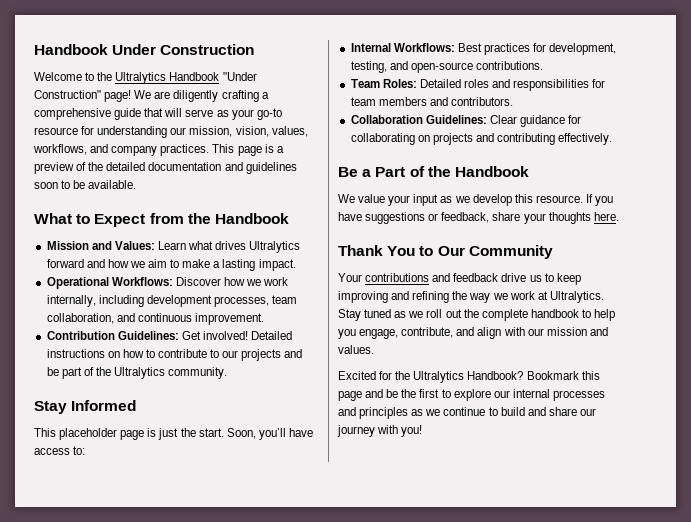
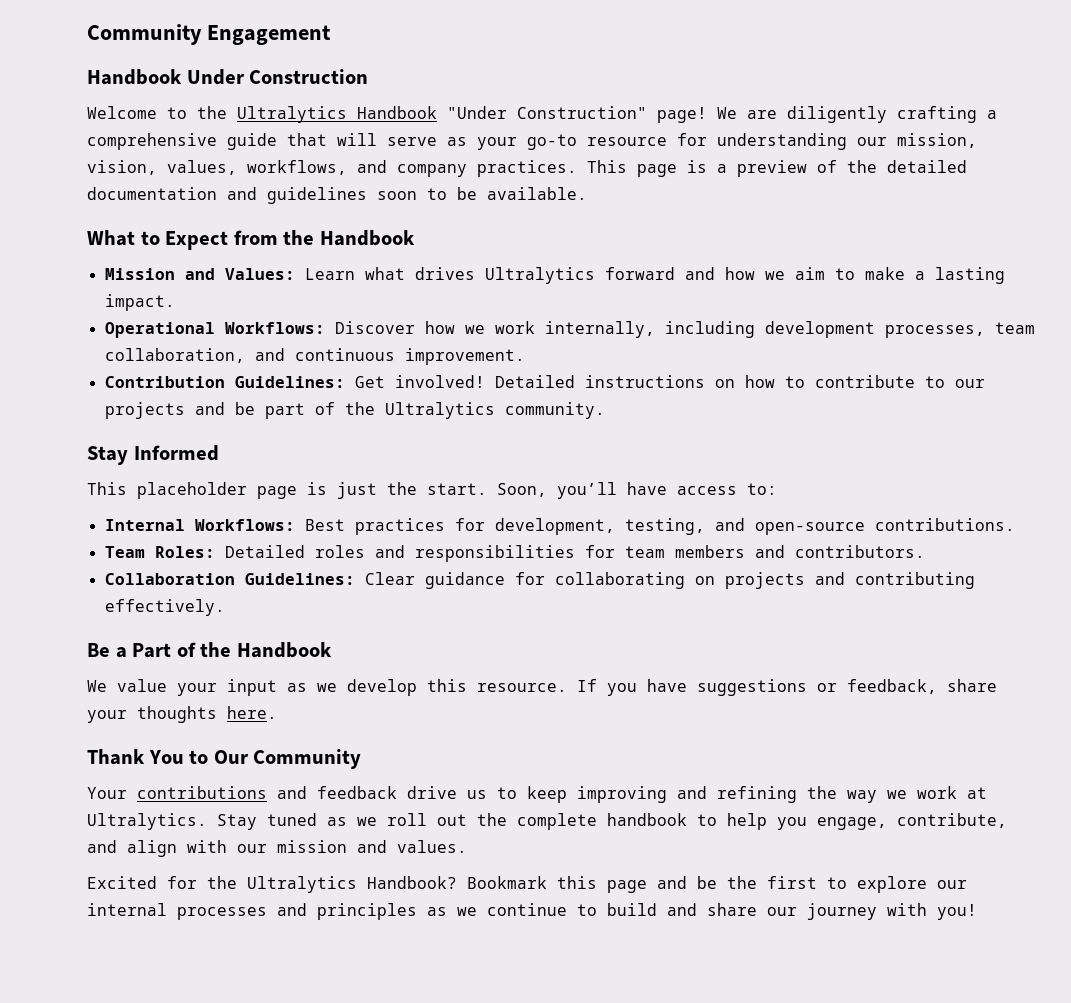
+ Community Engagement

